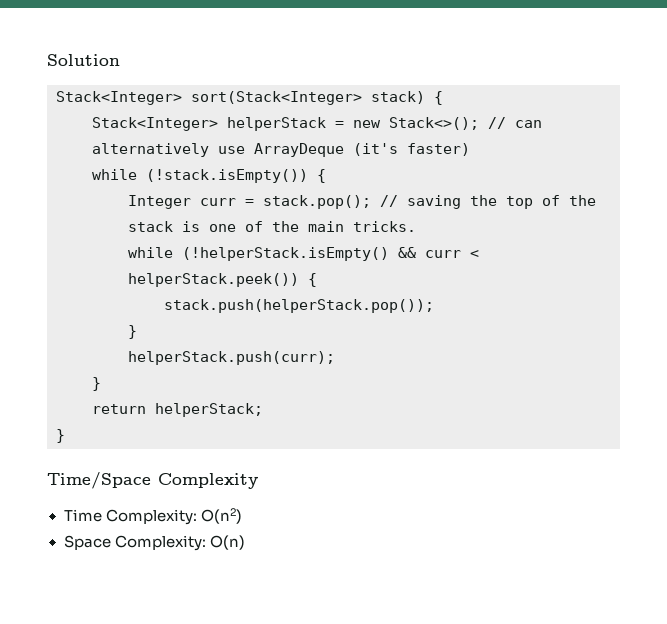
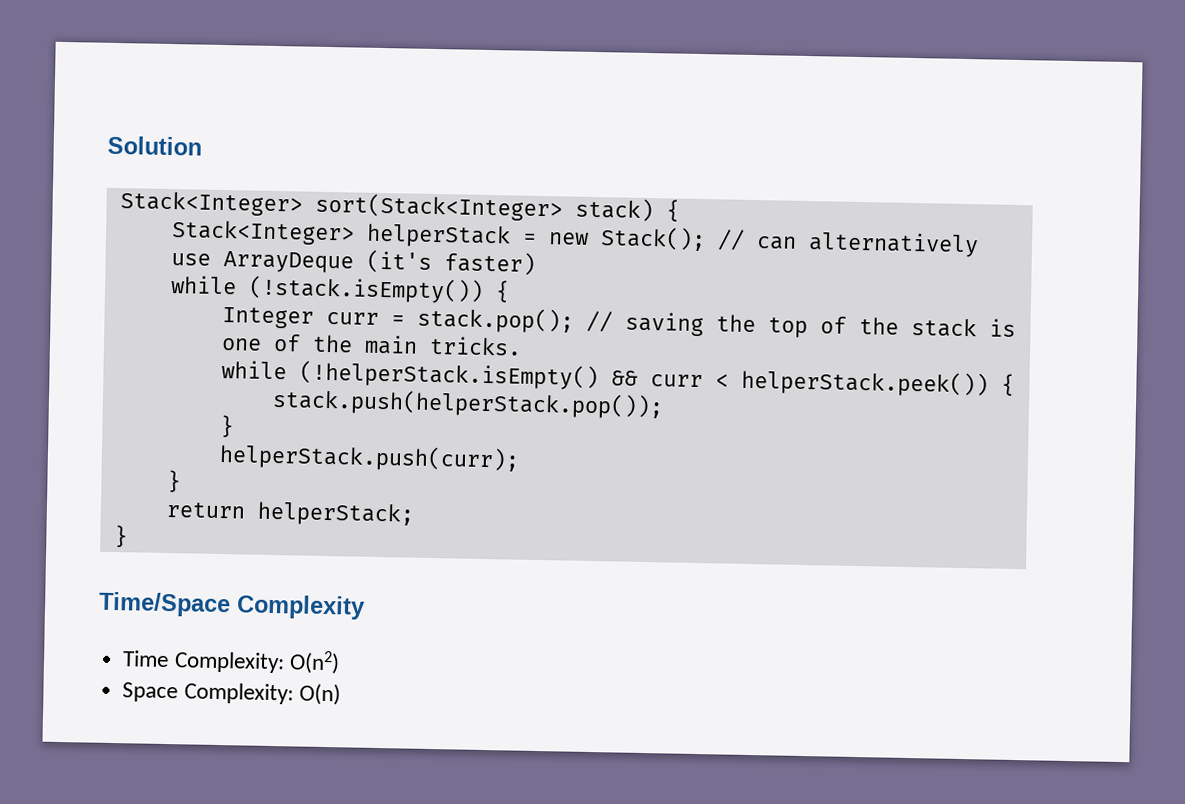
- Stack<Integer> helperStack = new Stack<>(); // can alternatively use ArrayDeque (it's faster)
+ Stack<Integer> helperStack = new Stack(); // can alternatively use ArrayDeque (it's faster)

